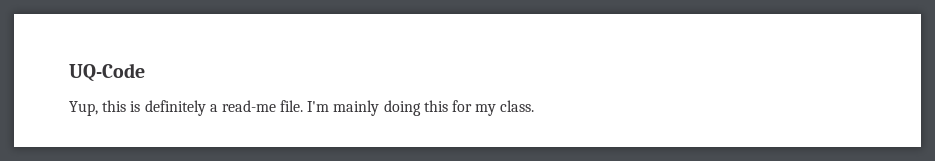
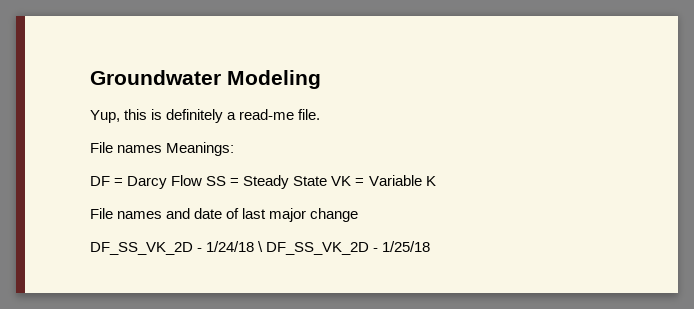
- UQ-Code
+ Groundwater Modeling
- Yup, this is definitely a read-me file. I'm mainly doing this for my class.
+ Yup, this is definitely a read-me file.
+ File names Meanings:
+ DF = Darcy Flow SS = Steady State VK = Variable K
+ File names and date of last major change
+ DF_SS_VK_2D - 1/24/18 \ DF_SS_VK_2D - 1/25/18

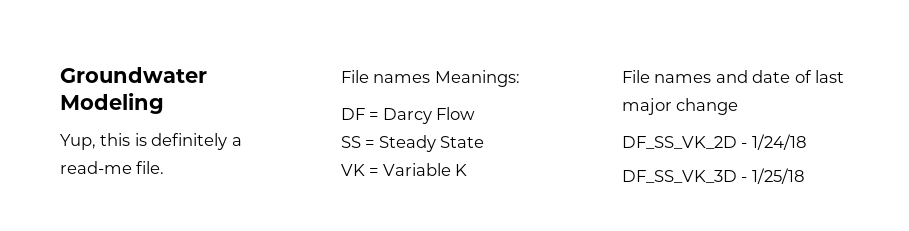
- DF = Darcy Flow SS = Steady State VK = Variable K
+ DF = Darcy Flow
+ SS = Steady State
+ VK = Variable K
- DF_SS_VK_2D - 1/24/18 \ DF_SS_VK_2D - 1/25/18
+ DF_SS_VK_2D - 1/24/18
+ DF_SS_VK_3D - 1/25/18

